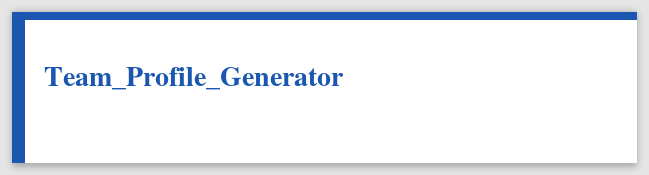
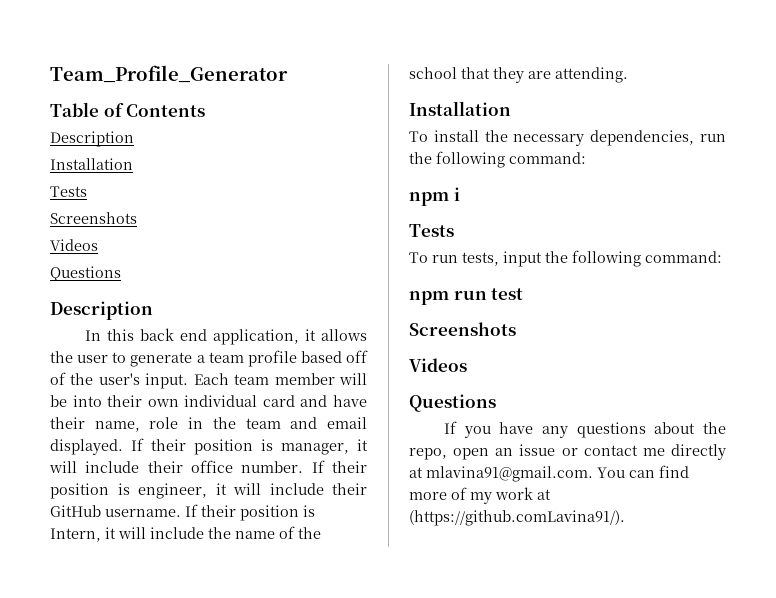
+ Table of Contents
+ Description
+ Installation
+ Tests
+ Screenshots
+ Videos
+ Questions
+ Description
+ In this back end application, it allows the user to generate a team profile based off of the user's input. Each team member will be into their own individual card and have their name, role in the team and email displayed. If their position is manager, it will include their office number. If their position is engineer, it will include their GitHub username. If their position is Intern, it will include the name of the school that they are attending.
+ Installation
+ To install the necessary dependencies, run the following command:
+ npm i
+ Tests
+ To run tests, input the following command:
+ npm run test
+ Screenshots
+ Videos
+ Questions
+ If you have any questions about the repo, open an issue or contact me directly at mlavina91@gmail.com. You can find more of my work at (https://github.comLavina91/).

